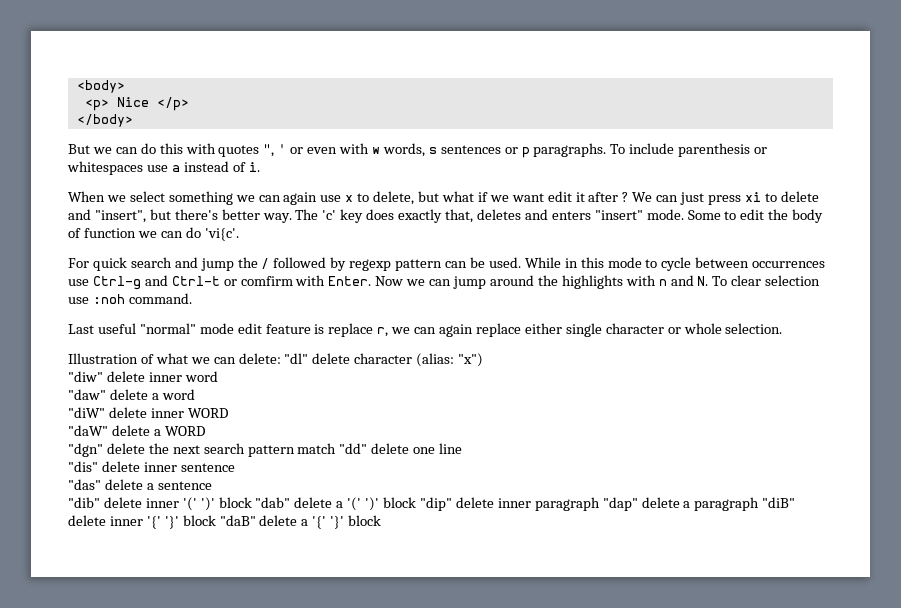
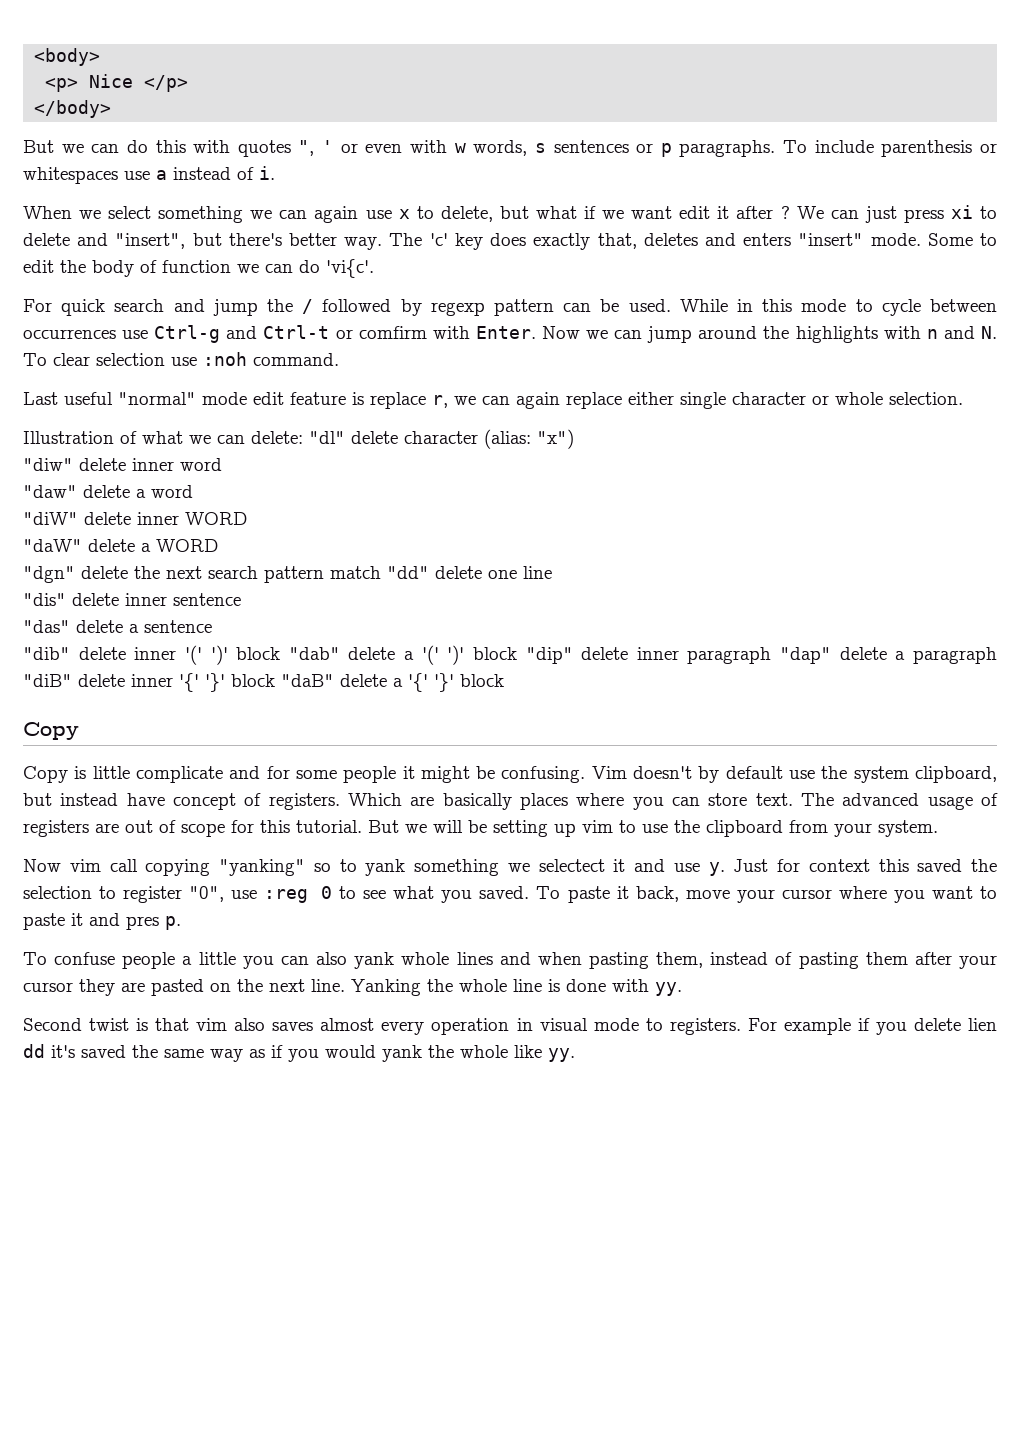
  "dib" delete inner '(' ')' block "dab" delete a '(' ')' block "dip" delete inner paragraph "dap" delete a paragraph "diB" delete inner '{' '}' block "daB" delete a '{' '}' block
+ Copy
+ Copy is little complicate and for some people it might be confusing. Vim doesn't by default use the system clipboard, but instead have concept of registers. Which are basically places where you can store text. The advanced usage of registers are out of scope for this tutorial. But we will be setting up vim to use the clipboard from your system.
+ Now vim call copying "yanking" so to yank something we selectect it and use y. Just for context this saved the selection to register "0", use :reg 0 to see what you saved. To paste it back, move your cursor where you want to paste it and pres p.
+ To confuse people a little you can also yank whole lines and when pasting them, instead of pasting them after your cursor they are pasted on the next line. Yanking the whole line is done with yy.
+ Second twist is that vim also saves almost every operation in visual mode to registers. For example if you delete lien dd it's saved the same way as if you would yank the whole like yy.

